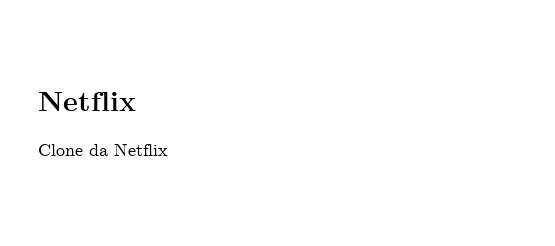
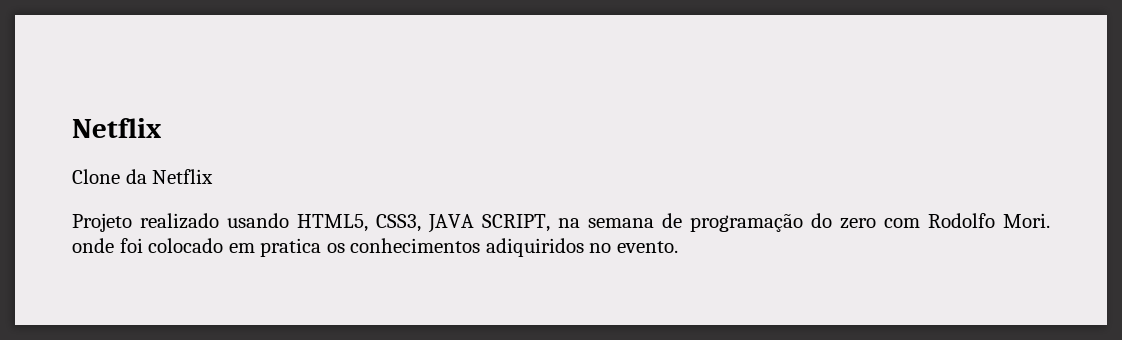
+ Projeto realizado usando HTML5, CSS3, JAVA SCRIPT, na semana de programação do zero com Rodolfo Mori. onde foi colocado em pratica os conhecimentos adiquiridos no evento.

